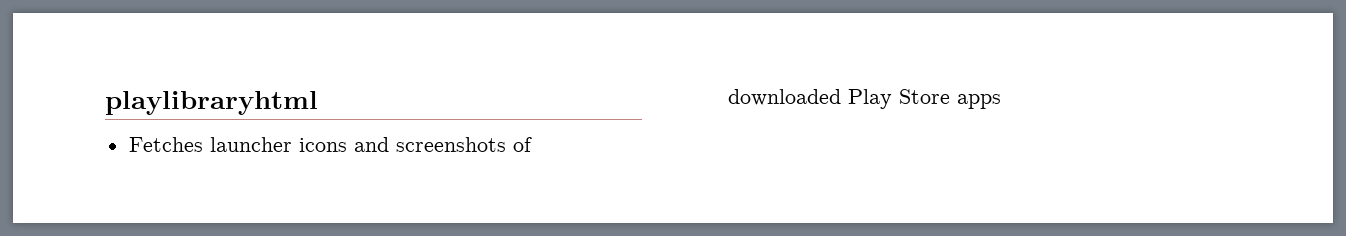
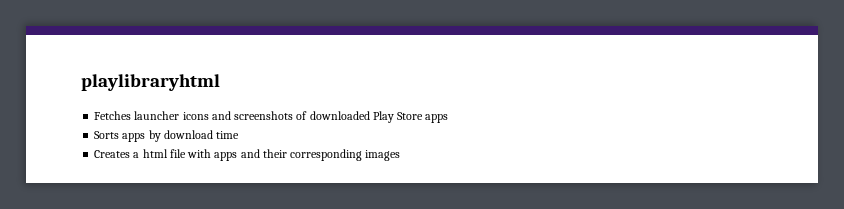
+ Sorts apps by download time
+ Creates a html file with apps and their corresponding images

